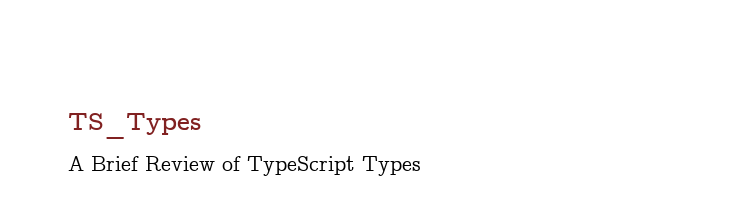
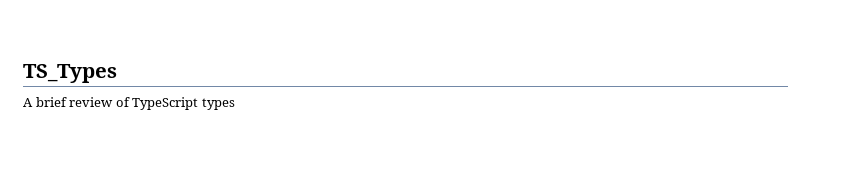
- A Brief Review of TypeScript Types
+ A brief review of TypeScript types

